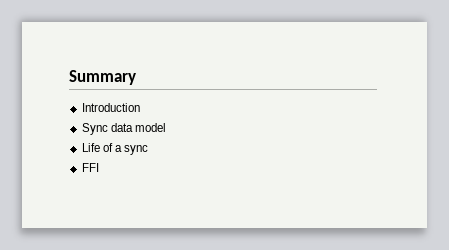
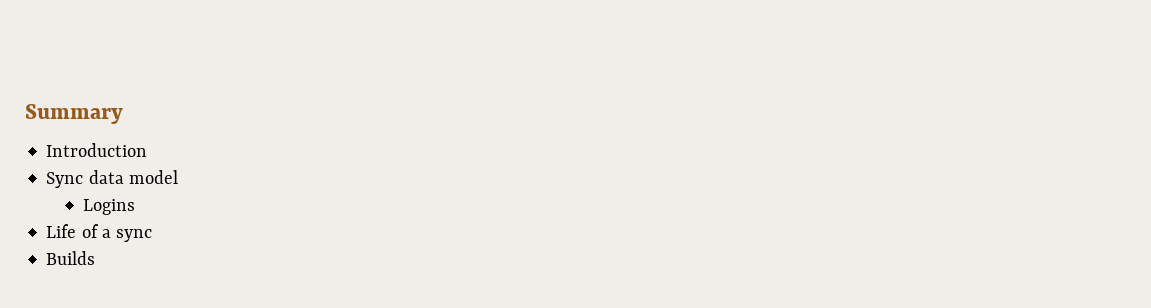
+ Logins
- FFI
+ Builds

